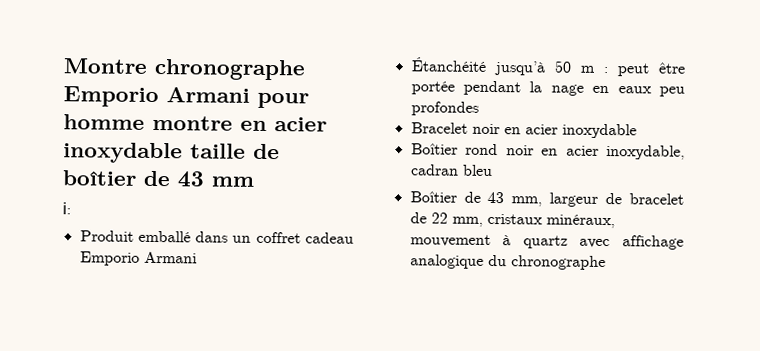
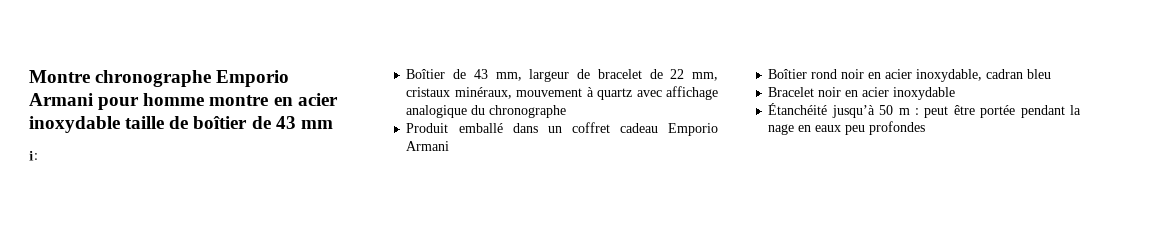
- Produit emballé dans un coffret cadeau Emporio Armani
- Étanchéité jusqu’à 50 m : peut être portée pendant la nage en eaux peu profondes
- Bracelet noir en acier inoxydable
- Boîtier rond noir en acier inoxydable, cadran bleu
+ Produit emballé dans un coffret cadeau Emporio Armani
+ Boîtier rond noir en acier inoxydable, cadran bleu
+ Bracelet noir en acier inoxydable
+ Étanchéité jusqu’à 50 m : peut être portée pendant la nage en eaux peu profondes

